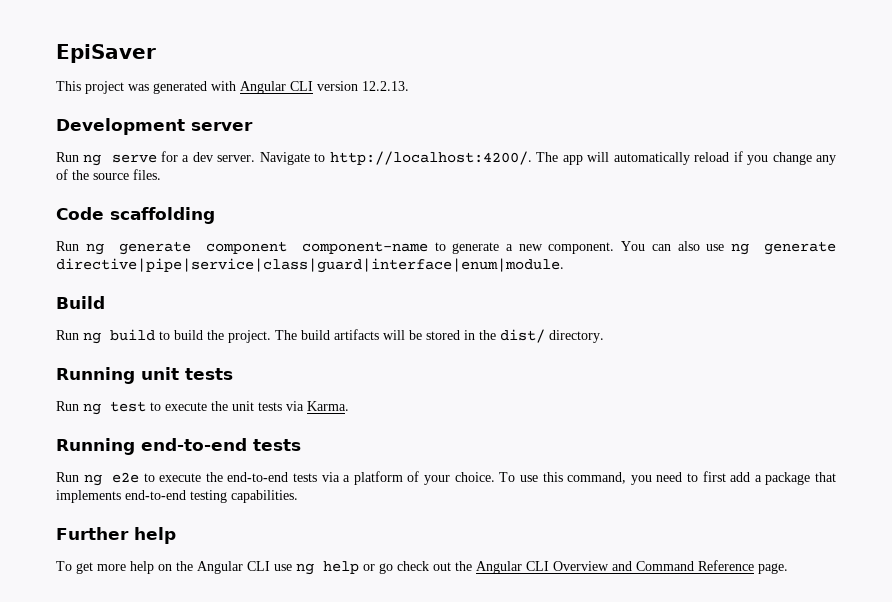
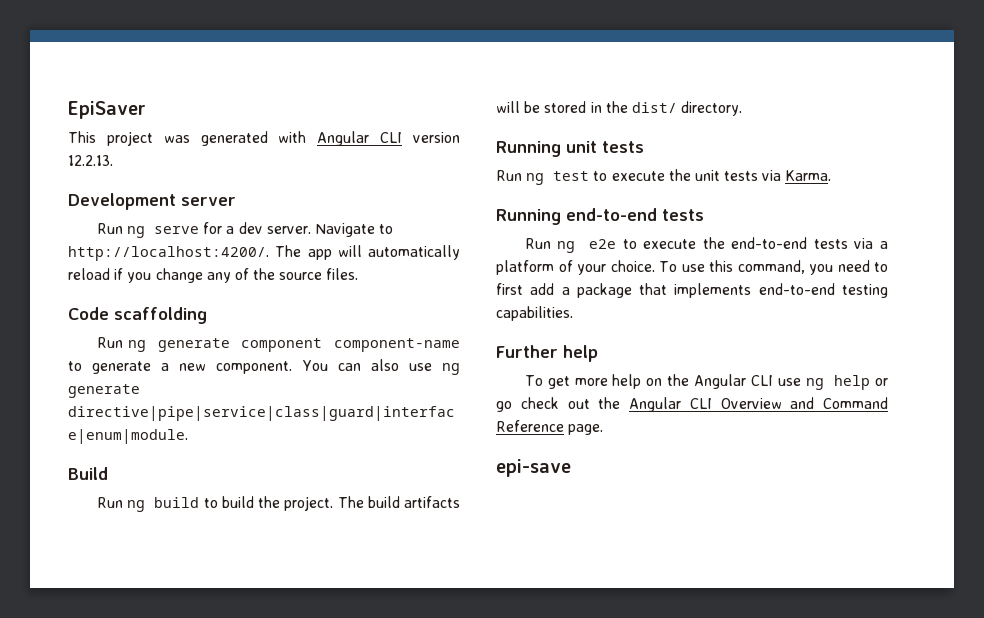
+ epi-save

